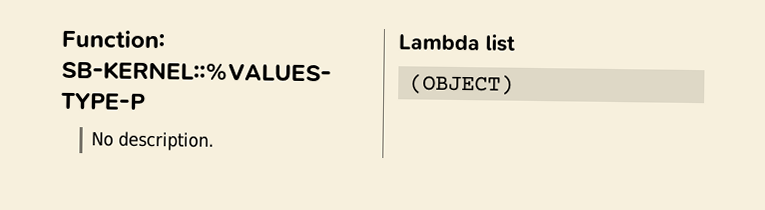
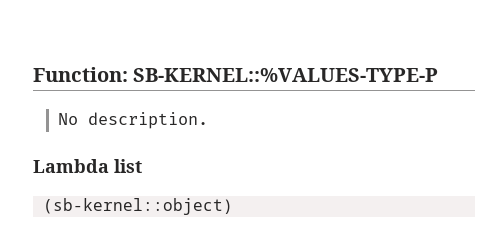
- (OBJECT)
+ (sb-kernel::object)

